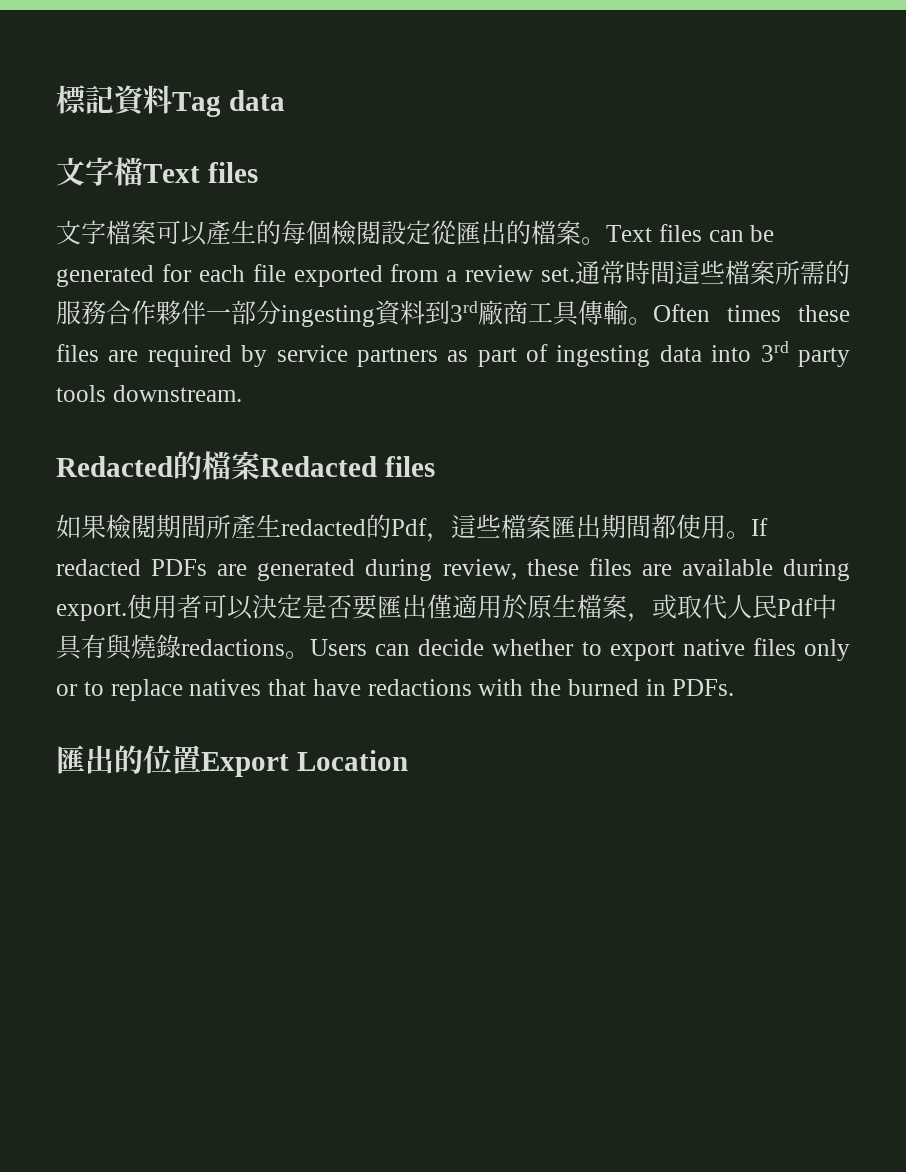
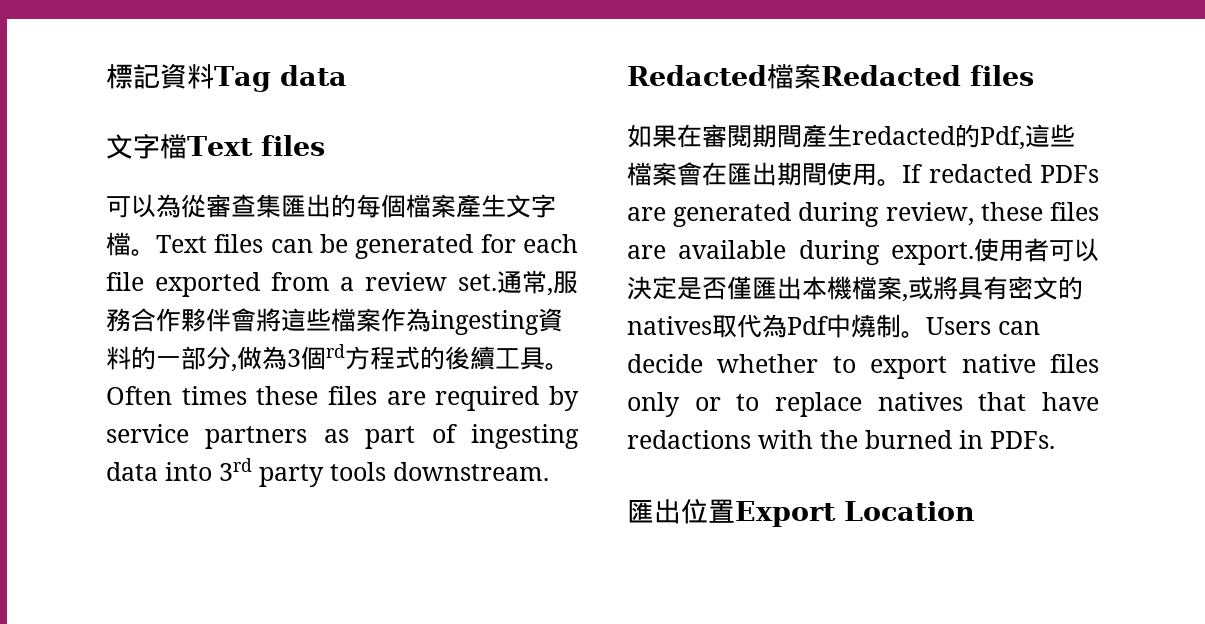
- 文字檔案可以產生的每個檢閱設定從匯出的檔案。
+ 可以為從審查集匯出的每個檔案產生文字檔。
- 通常時間這些檔案所需的服務合作夥伴一部分ingesting資料到3rd廠商工具傳輸。
+ 通常,服務合作夥伴會將這些檔案作為ingesting資料的一部分,做為3個rd方程式的後續工具。
- Redacted的檔案Redacted files
+ Redacted檔案Redacted files
- 如果檢閱期間所產生redacted的Pdf，這些檔案匯出期間都使用。
+ 如果在審閱期間產生redacted的Pdf,這些檔案會在匯出期間使用。
- 使用者可以決定是否要匯出僅適用於原生檔案，或取代人民Pdf中具有與燒錄redactions。
+ 使用者可以決定是否僅匯出本機檔案,或將具有密文的natives取代為Pdf中燒制。
- 匯出的位置Export Location
+ 匯出位置Export Location

